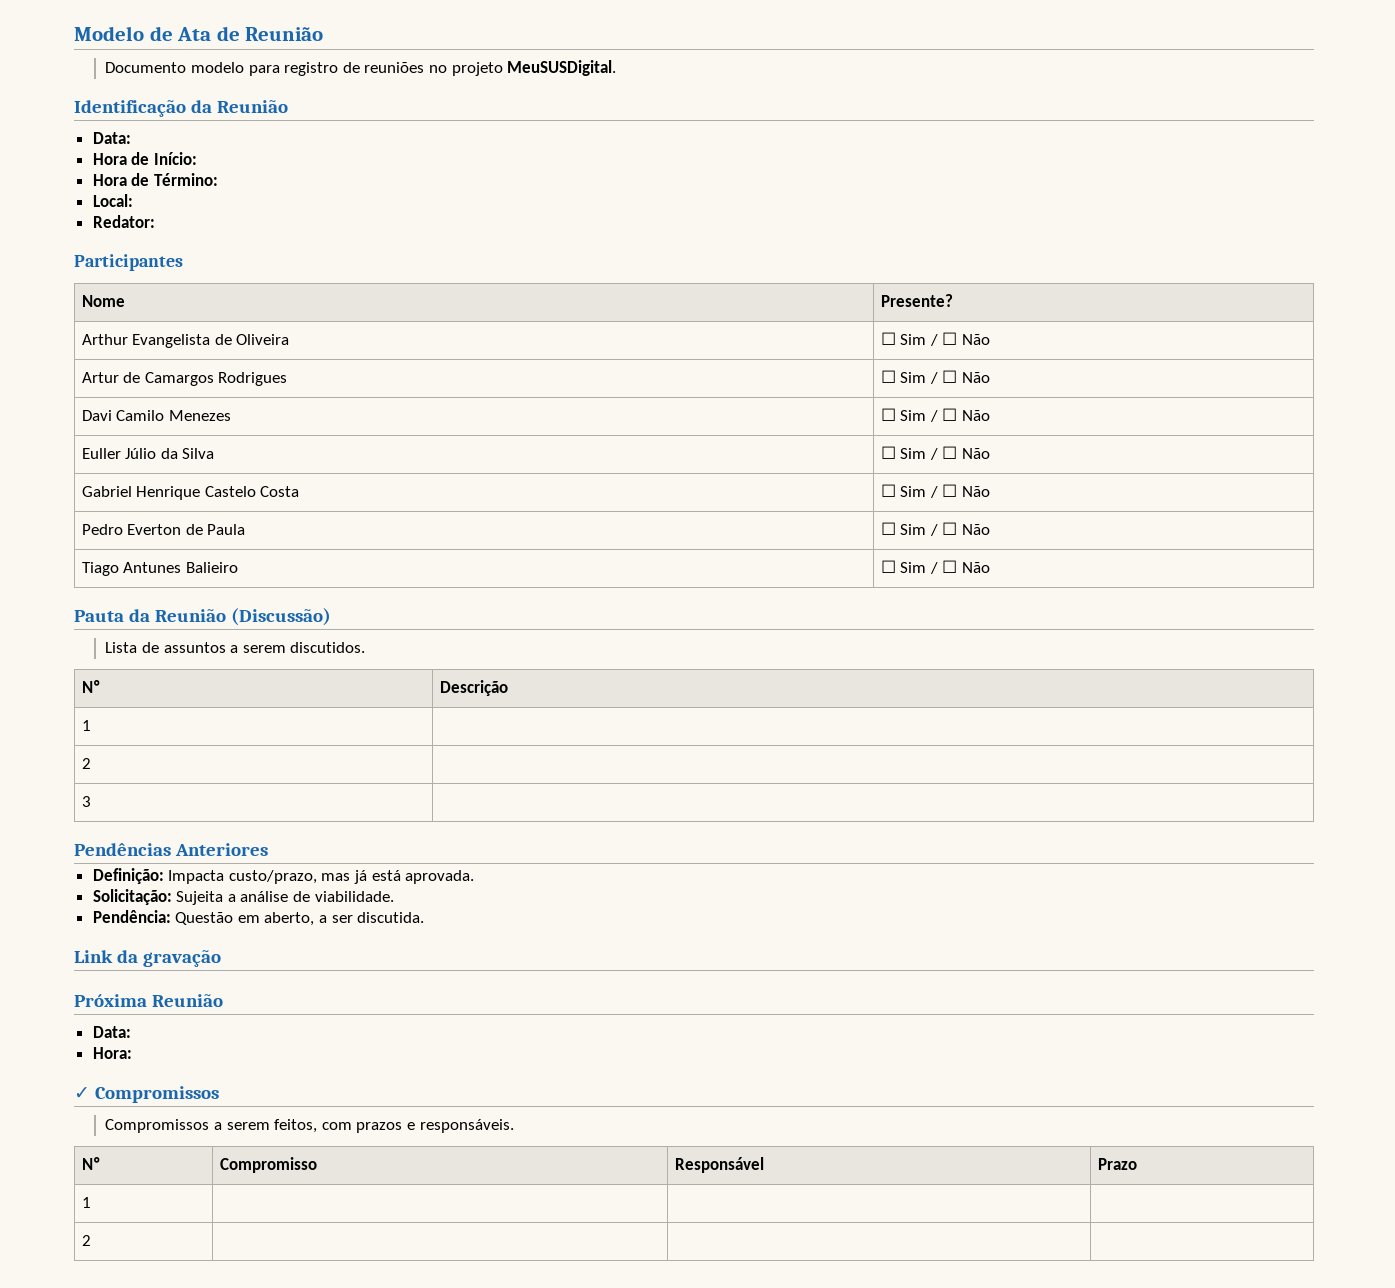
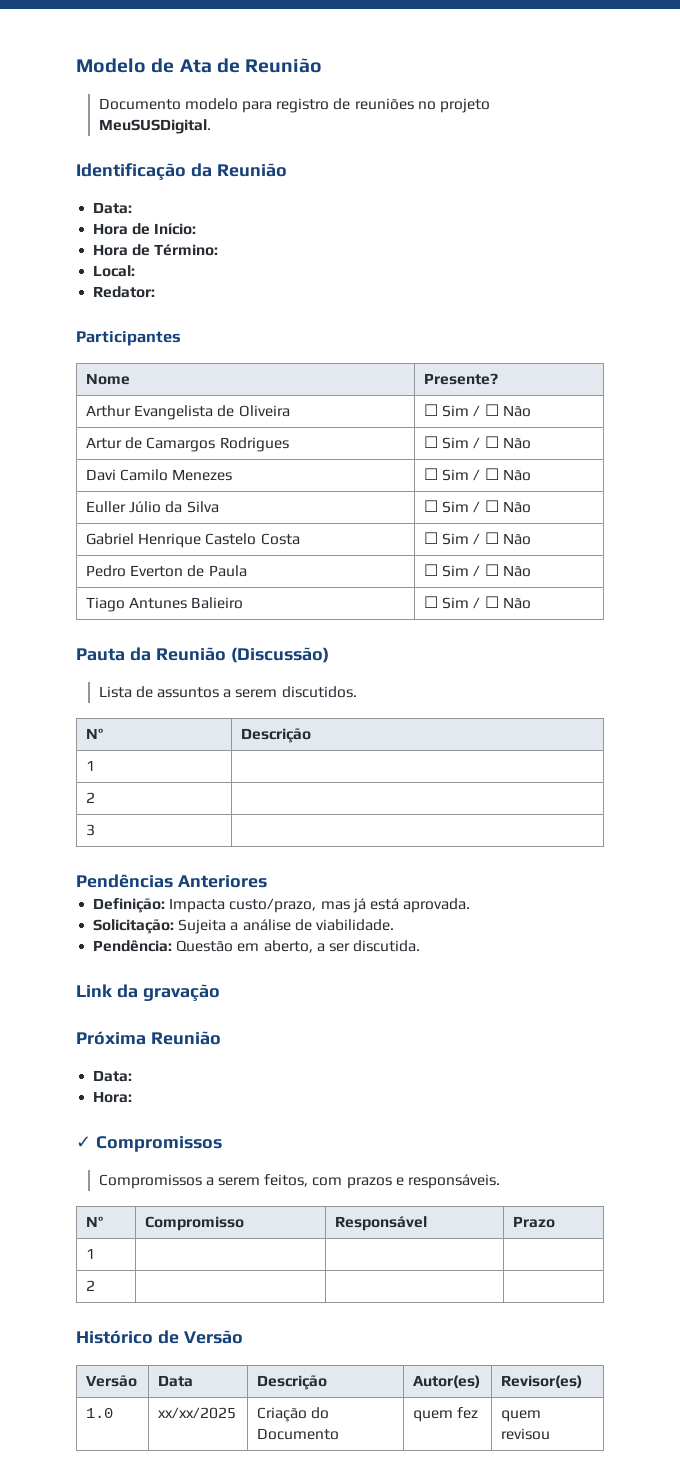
+ Histórico de Versão
+ Versão | Data | Descrição | Autor(es) | Revisor(es)
+ 1.0 | xx/xx/2025 | Criação do Documento | quem fez | quem revisou

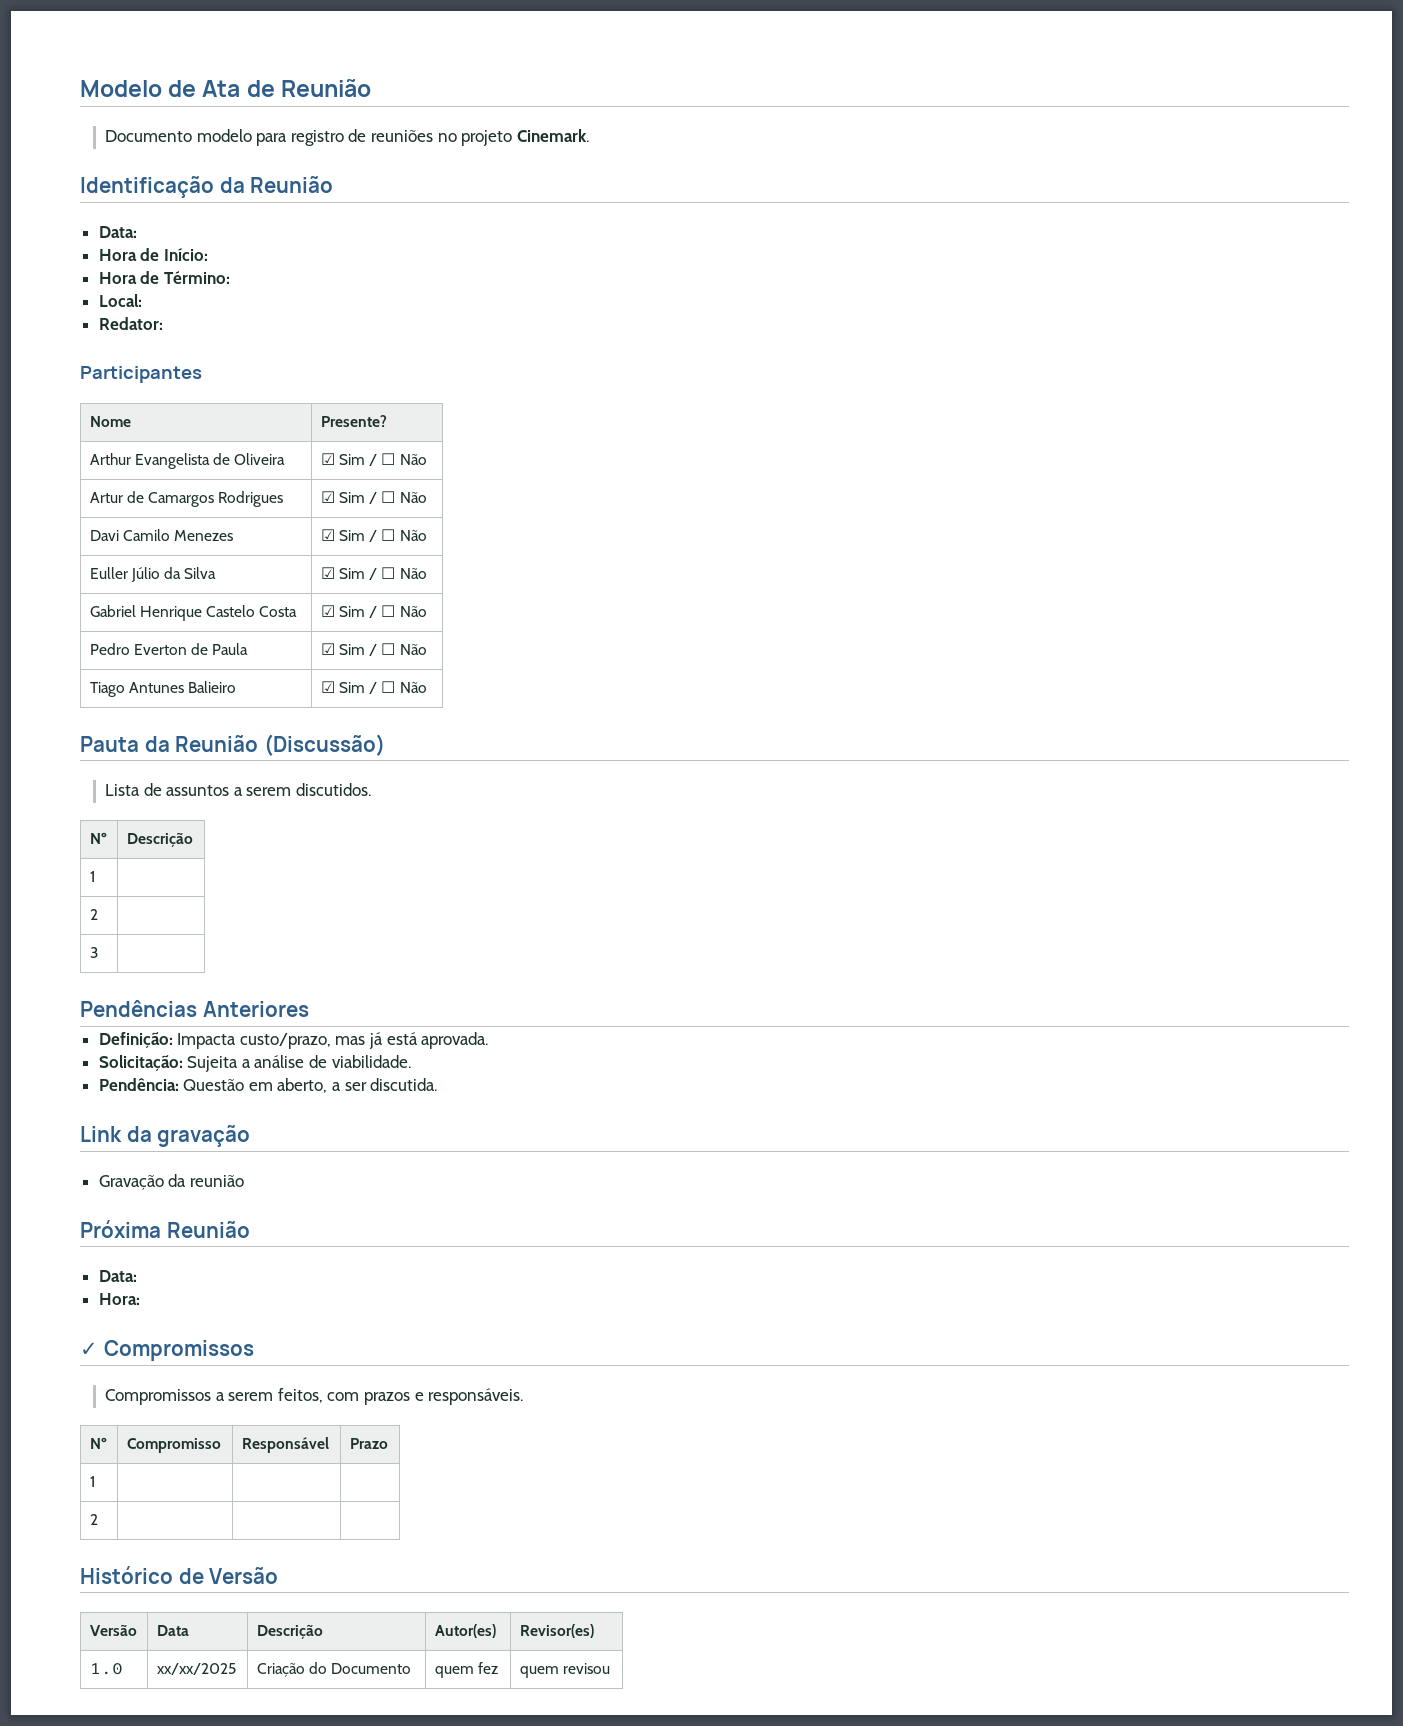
- Documento modelo para registro de reuniões no projeto MeuSUSDigital.
+ Documento modelo para registro de reuniões no projeto Cinemark.
- Arthur Evangelista de Oliveira | ☐ Sim / ☐ Não
+ Arthur Evangelista de Oliveira | ☑ Sim / ☐ Não
- Artur de Camargos Rodrigues | ☐ Sim / ☐ Não
+ Artur de Camargos Rodrigues | ☑ Sim / ☐ Não
- Davi Camilo Menezes | ☐ Sim / ☐ Não
+ Davi Camilo Menezes | ☑ Sim / ☐ Não
- Euller Júlio da Silva | ☐ Sim / ☐ Não
+ Euller Júlio da Silva | ☑ Sim / ☐ Não
- Gabriel Henrique Castelo Costa | ☐ Sim / ☐ Não
+ Gabriel Henrique Castelo Costa | ☑ Sim / ☐ Não
- Pedro Everton de Paula | ☐ Sim / ☐ Não
+ Pedro Everton de Paula | ☑ Sim / ☐ Não
- Tiago Antunes Balieiro | ☐ Sim / ☐ Não
+ Tiago Antunes Balieiro | ☑ Sim / ☐ Não
+ Gravação da reunião

